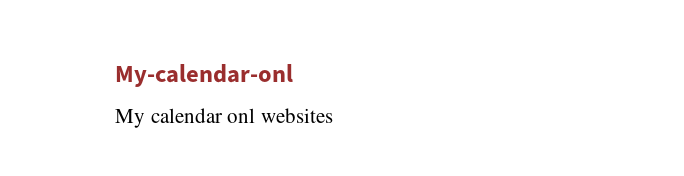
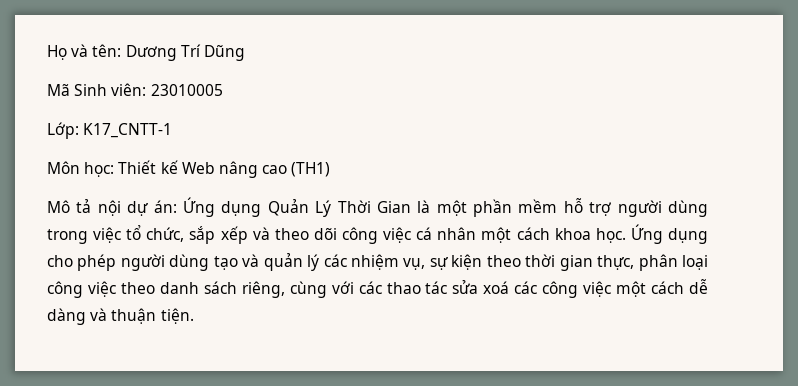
- My-calendar-onl
- My calendar onl websites
+ Họ và tên: Dương Trí Dũng
+ Mã Sinh viên: 23010005
+ Lớp: K17_CNTT-1
+ Môn học: Thiết kế Web nâng cao (TH1)
+ Mô tả nội dự án: Ứng dụng Quản Lý Thời Gian là một phần mềm hỗ trợ người dùng trong việc tổ chức, sắp xếp và theo dõi công việc cá nhân một cách khoa học. Ứng dụng cho phép người dùng tạo và quản lý các nhiệm vụ, sự kiện theo thời gian thực, phân loại công việc theo danh sách riêng, cùng với các thao tác sửa xoá các công việc một cách dễ dàng và thuận tiện.

